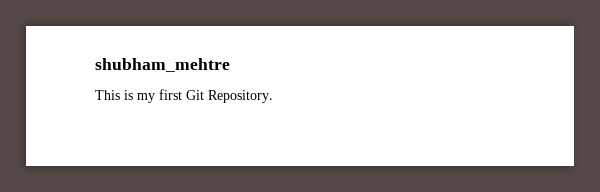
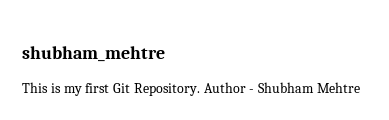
+ Author - Shubham Mehtre

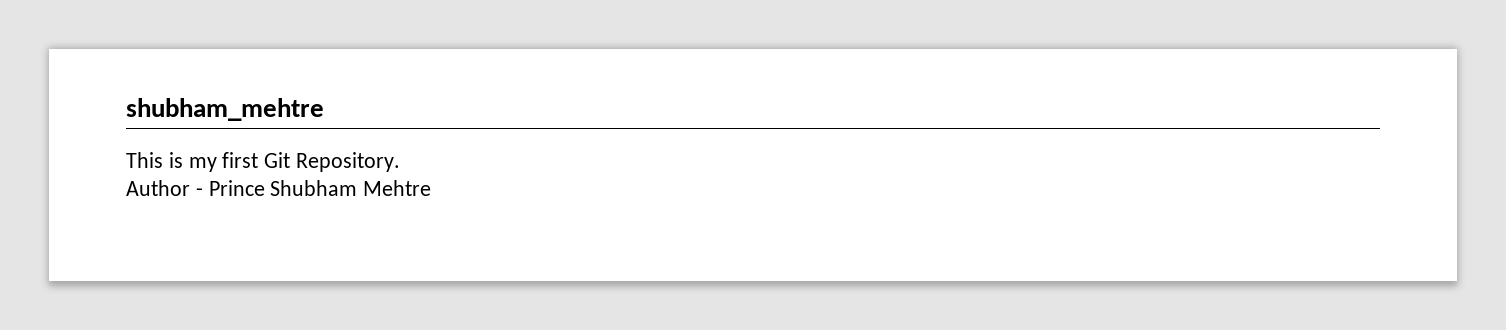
- This is my first Git Repository. Author - Shubham Mehtre
+ This is my first Git Repository.
+ Author - Prince Shubham Mehtre

